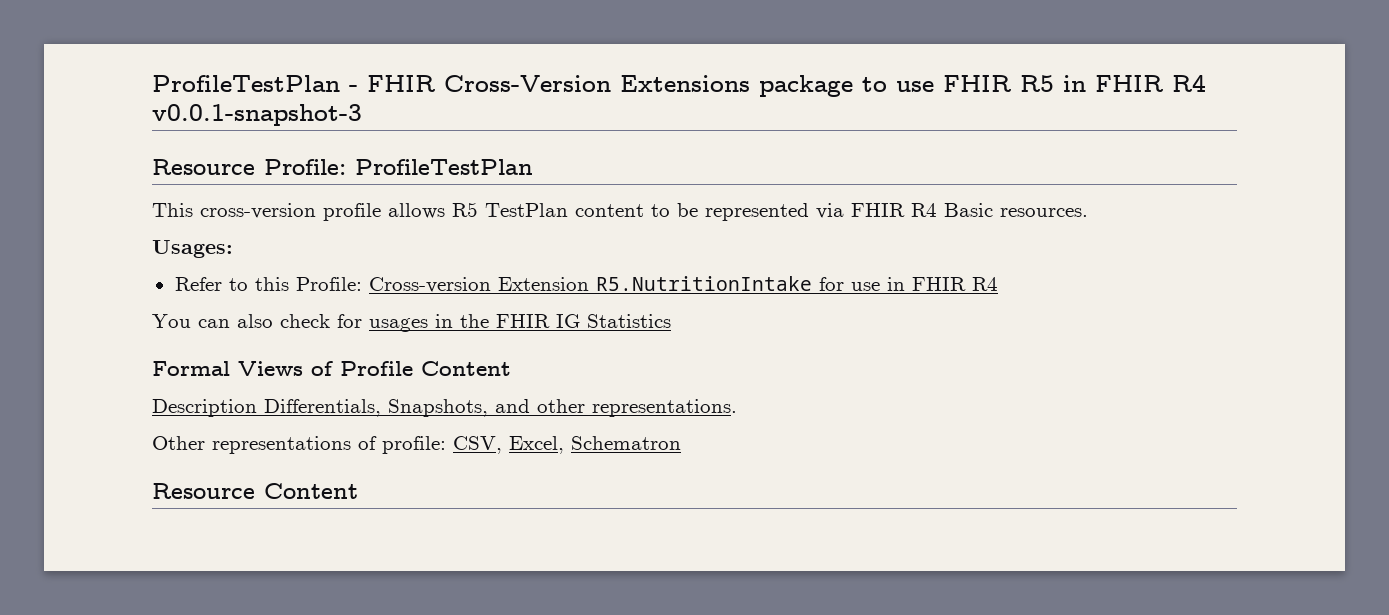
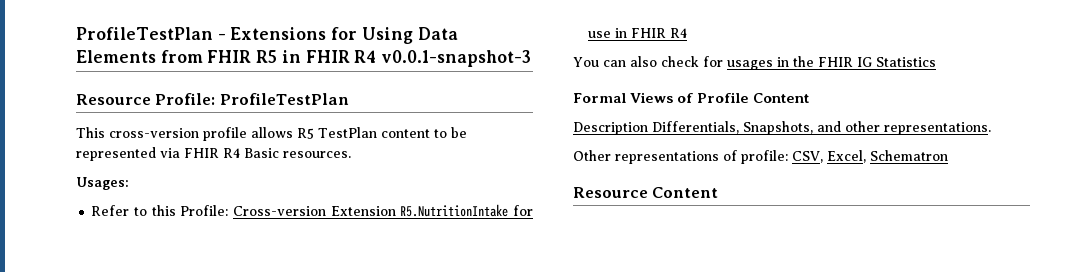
- ProfileTestPlan - FHIR Cross-Version Extensions package to use FHIR R5 in FHIR R4 v0.0.1-snapshot-3
+ ProfileTestPlan - Extensions for Using Data Elements from FHIR R5 in FHIR R4 v0.0.1-snapshot-3

